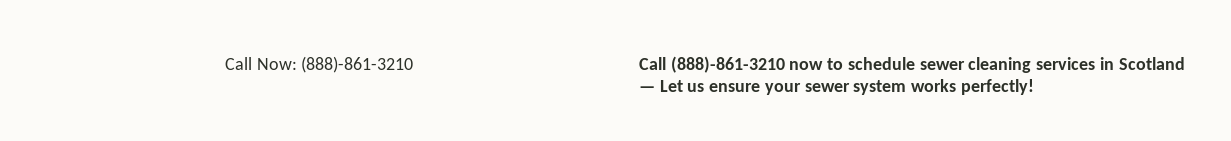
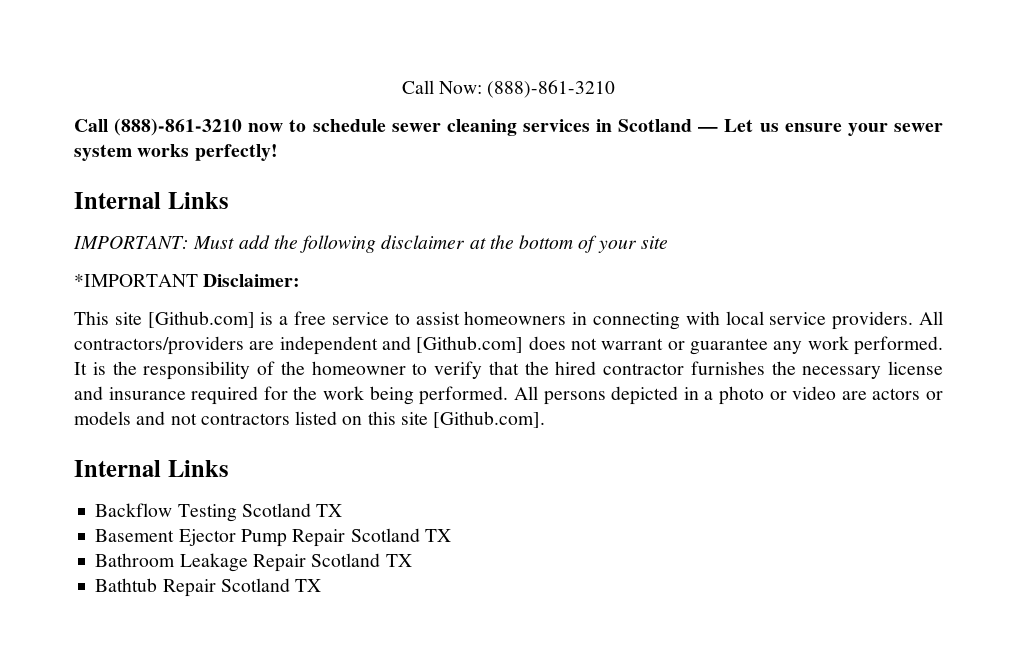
  Call (888)-861-3210 now to schedule sewer cleaning services in Scotland — Let us ensure your sewer system works perfectly!
+ Internal Links
+ IMPORTANT: Must add the following disclaimer at the bottom of your site
+ *IMPORTANT Disclaimer:
+ This site [Github.com] is a free service to assist homeowners in connecting with local service providers. All contractors/providers are independent and [Github.com] does not warrant or guarantee any work performed. It is the responsibility of the homeowner to verify that the hired contractor furnishes the necessary license and insurance required for the work being performed. All persons depicted in a photo or video are actors or models and not contractors listed on this site [Github.com].
+ Internal Links
+ Backflow Testing Scotland TX
+ Basement Ejector Pump Repair Scotland TX
+ Bathroom Leakage Repair Scotland TX
+ Bathtub Repair Scotland TX

